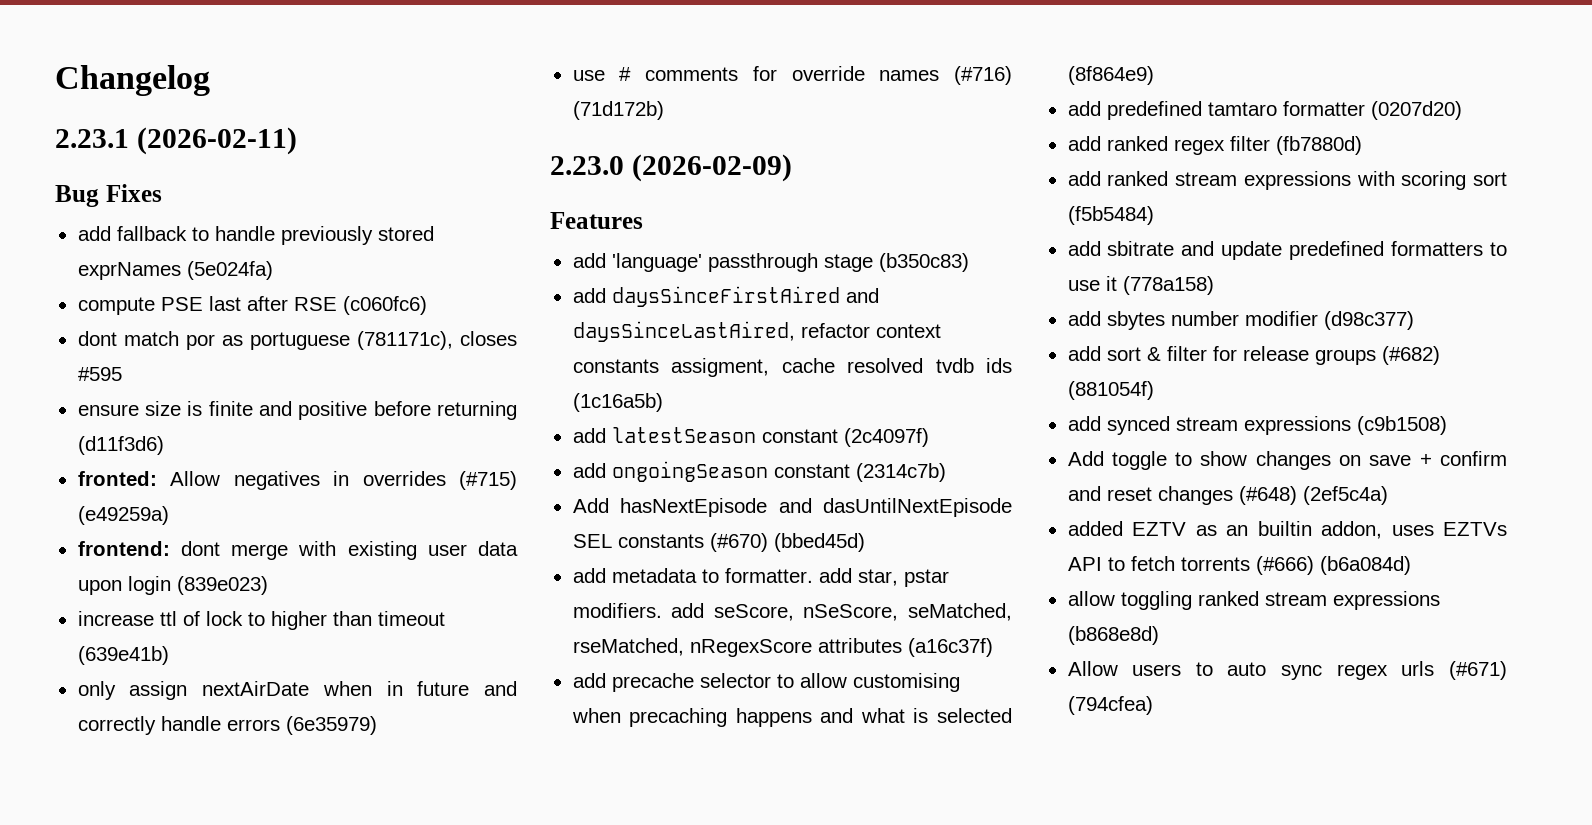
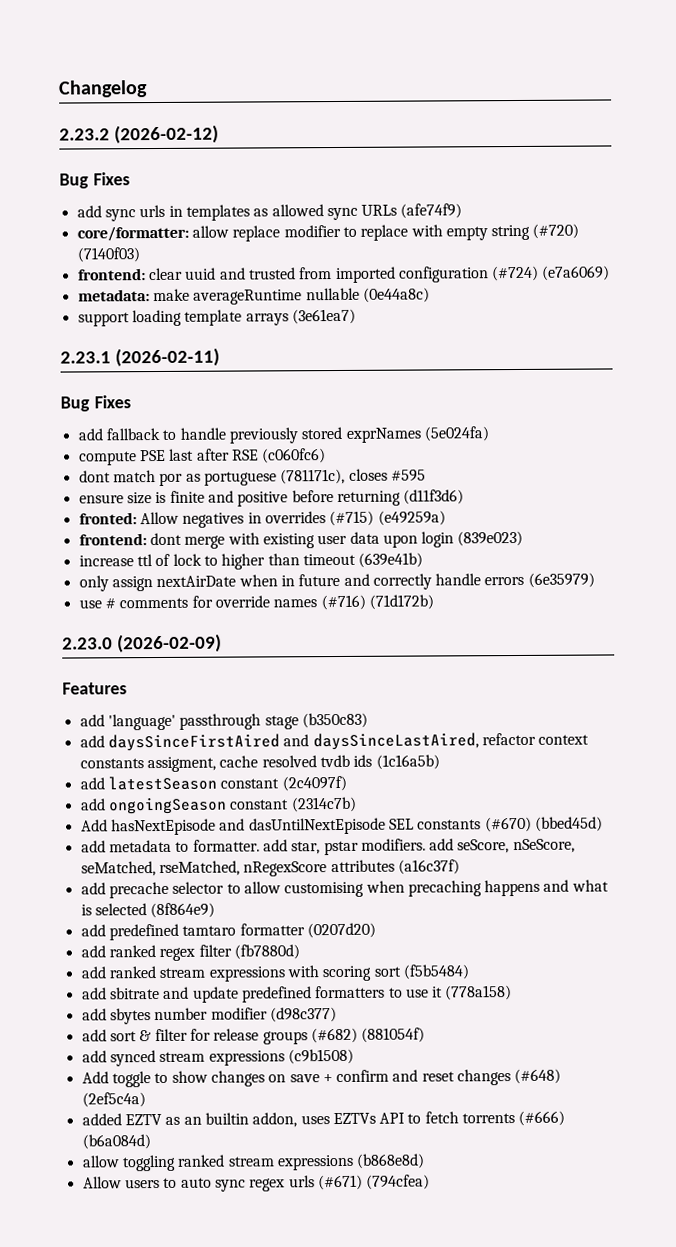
+ 2.23.2 (2026-02-12)
+ Bug Fixes
+ add sync urls in templates as allowed sync URLs (afe74f9)
+ core/formatter: allow replace modifier to replace with empty string (#720) (7140f03)
+ frontend: clear uuid and trusted from imported configuration (#724) (e7a6069)
+ metadata: make averageRuntime nullable (0e44a8c)
+ support loading template arrays (3e61ea7)

